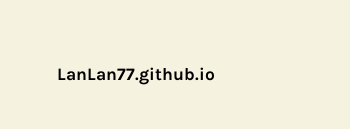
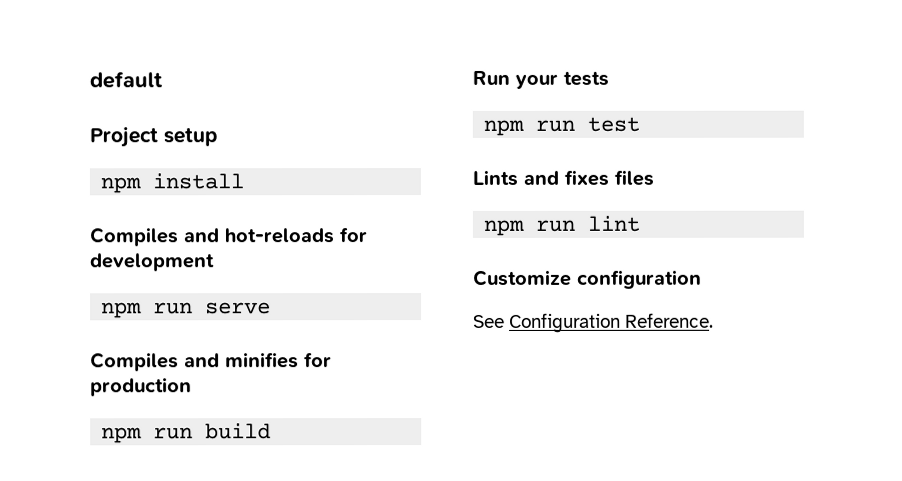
- LanLan77.github.io
+ default
+ Project setup
+ npm install
+ Compiles and hot-reloads for development
+ npm run serve
+ Compiles and minifies for production
+ npm run build
+ Run your tests
+ npm run test
+ Lints and fixes files
+ npm run lint
+ Customize configuration
+ See Configuration Reference.

